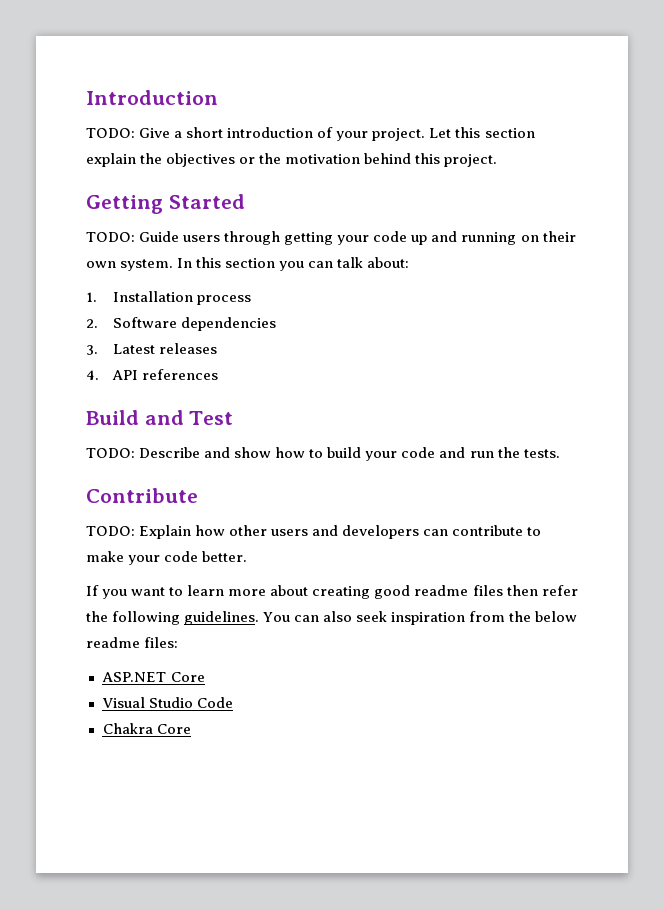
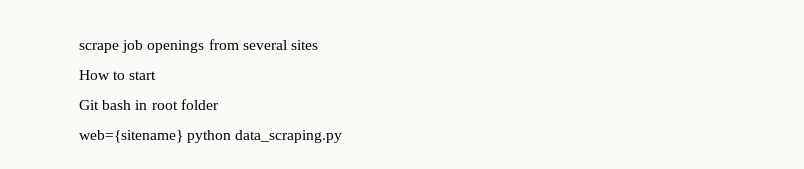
- Introduction
- TODO: Give a short introduction of your project. Let this section explain the objectives or the motivation behind this project.
- Getting Started
- TODO: Guide users through getting your code up and running on their own system. In this section you can talk about:
- 1. Installation process
- 2. Software dependencies
- 3. Latest releases
- 4. API references
- Build and Test
- TODO: Describe and show how to build your code and run the tests.
- Contribute
- TODO: Explain how other users and developers can contribute to make your code better.
- If you want to learn more about creating good readme files then refer the following guidelines. You can also seek inspiration from the below readme files:
- ASP.NET Core
- Visual Studio Code
- Chakra Core
+ scrape job openings from several sites
+ How to start
+ Git bash in root folder
+ web={sitename} python data_scraping.py

